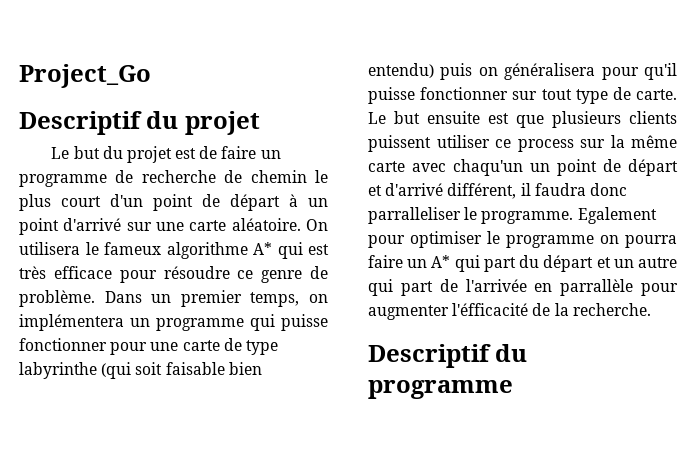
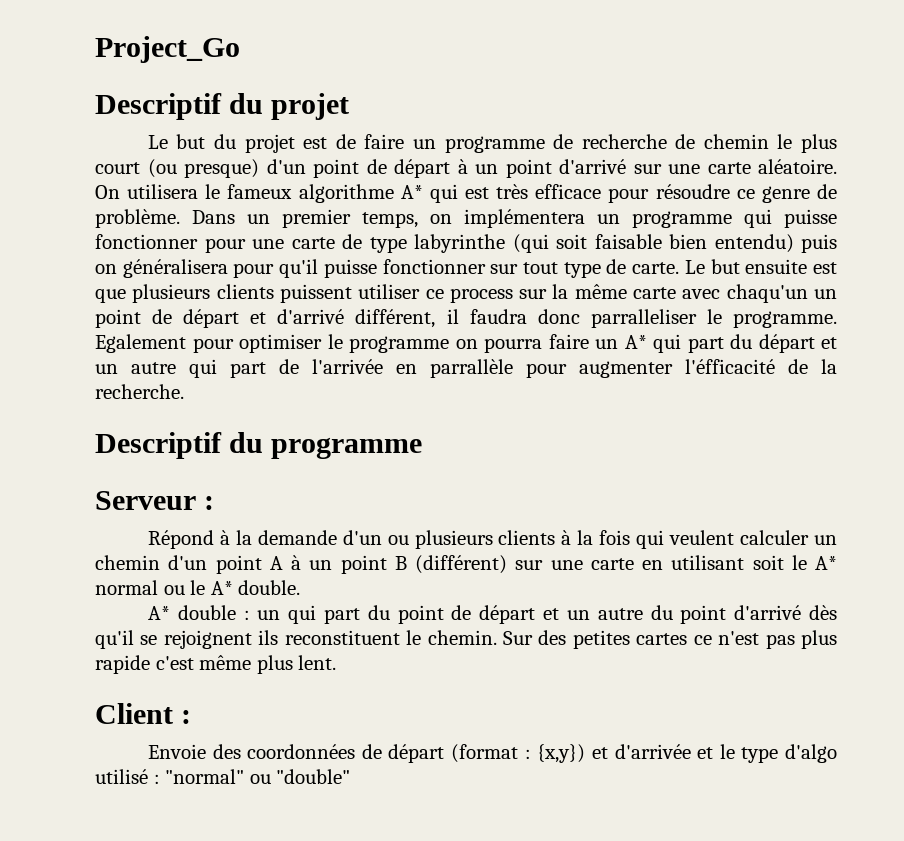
- Le but du projet est de faire un programme de recherche de chemin le plus court d'un point de départ à un point d'arrivé sur une carte aléatoire.
+ Le but du projet est de faire un programme de recherche de chemin le plus court (ou presque) d'un point de départ à un point d'arrivé sur une carte aléatoire.
+ Serveur :
+ Répond à la demande d'un ou plusieurs clients à la fois qui veulent calculer un chemin d'un point A à un point B (différent) sur une carte en utilisant soit le A* normal ou le A* double.
+ A* double : un qui part du point de départ et un autre du point d'arrivé dès qu'il se rejoignent ils reconstituent le chemin. Sur des petites cartes ce n'est pas plus rapide c'est même plus lent.
+ Client :
+ Envoie des coordonnées de départ (format : {x,y}) et d'arrivée et le type d'algo utilisé : "normal" ou "double"

